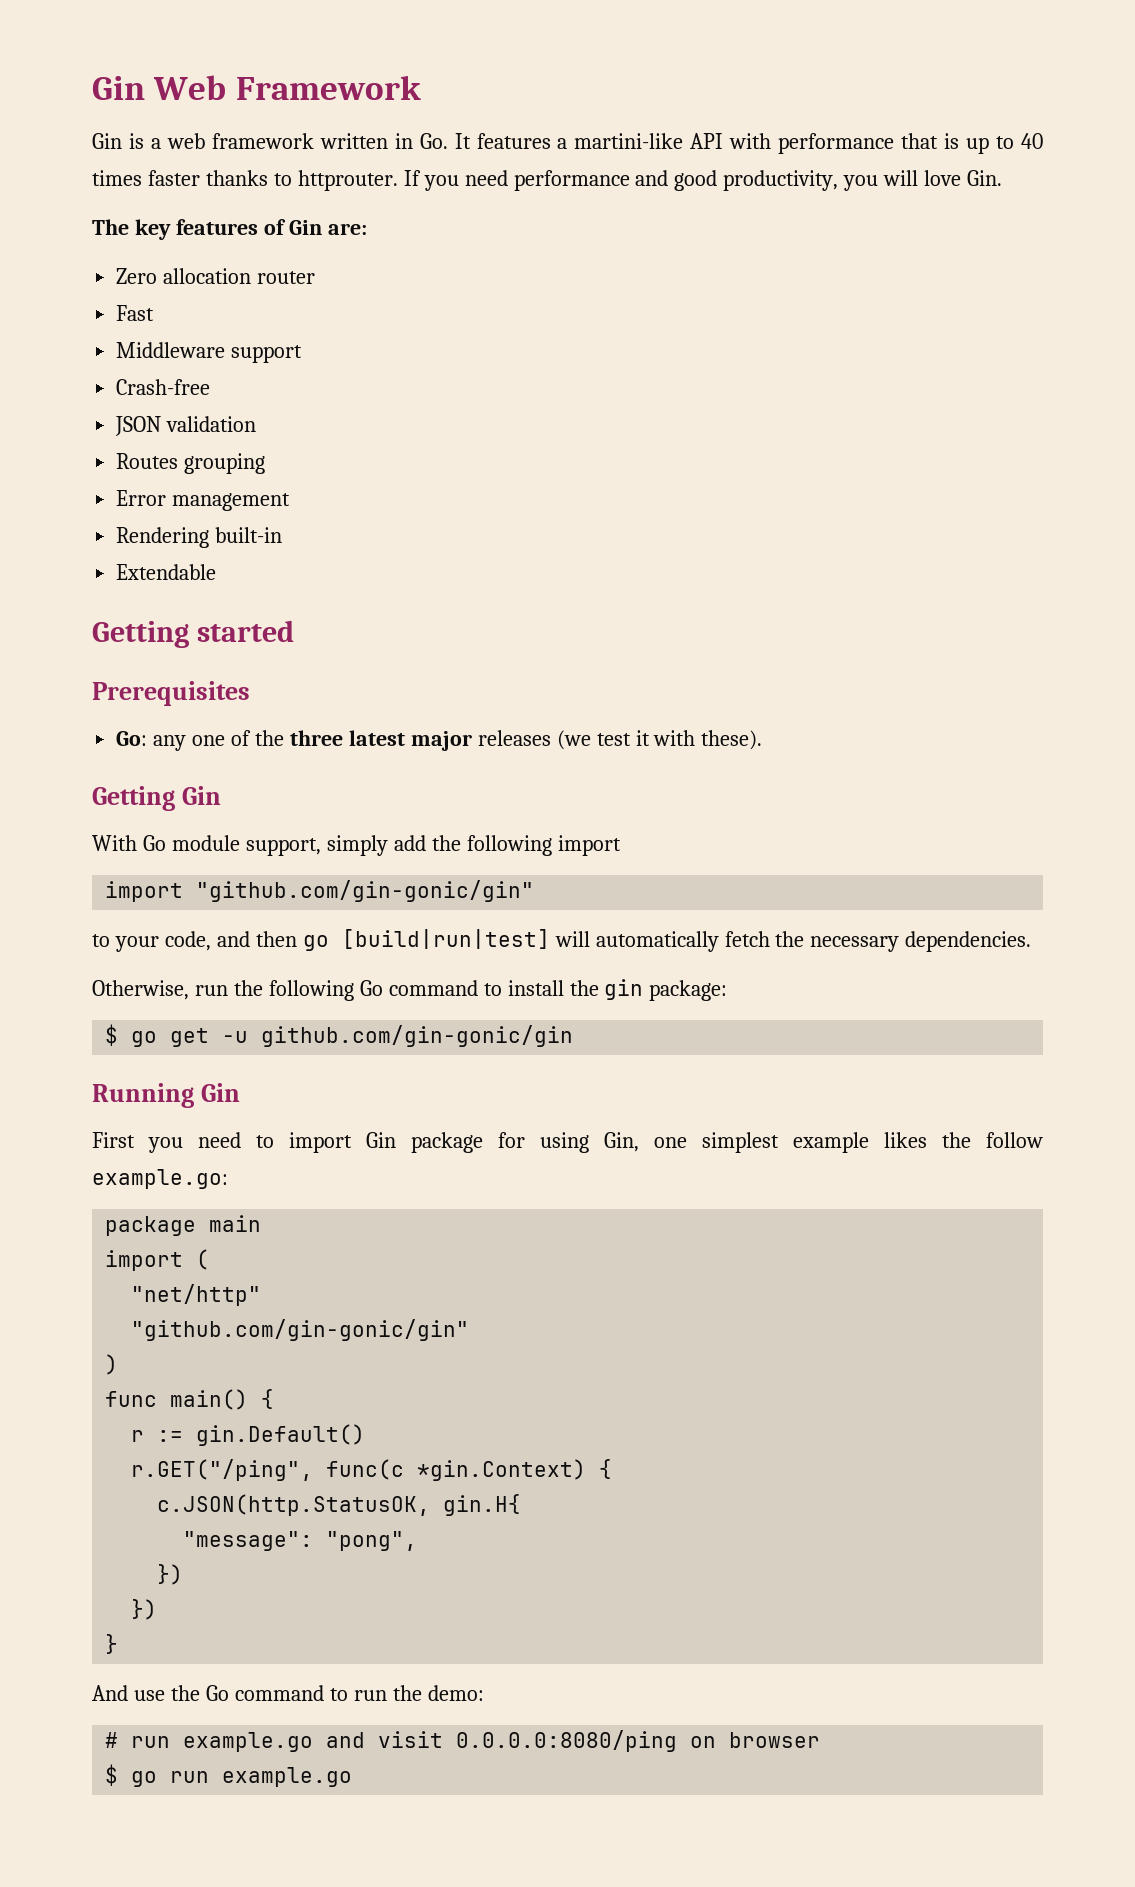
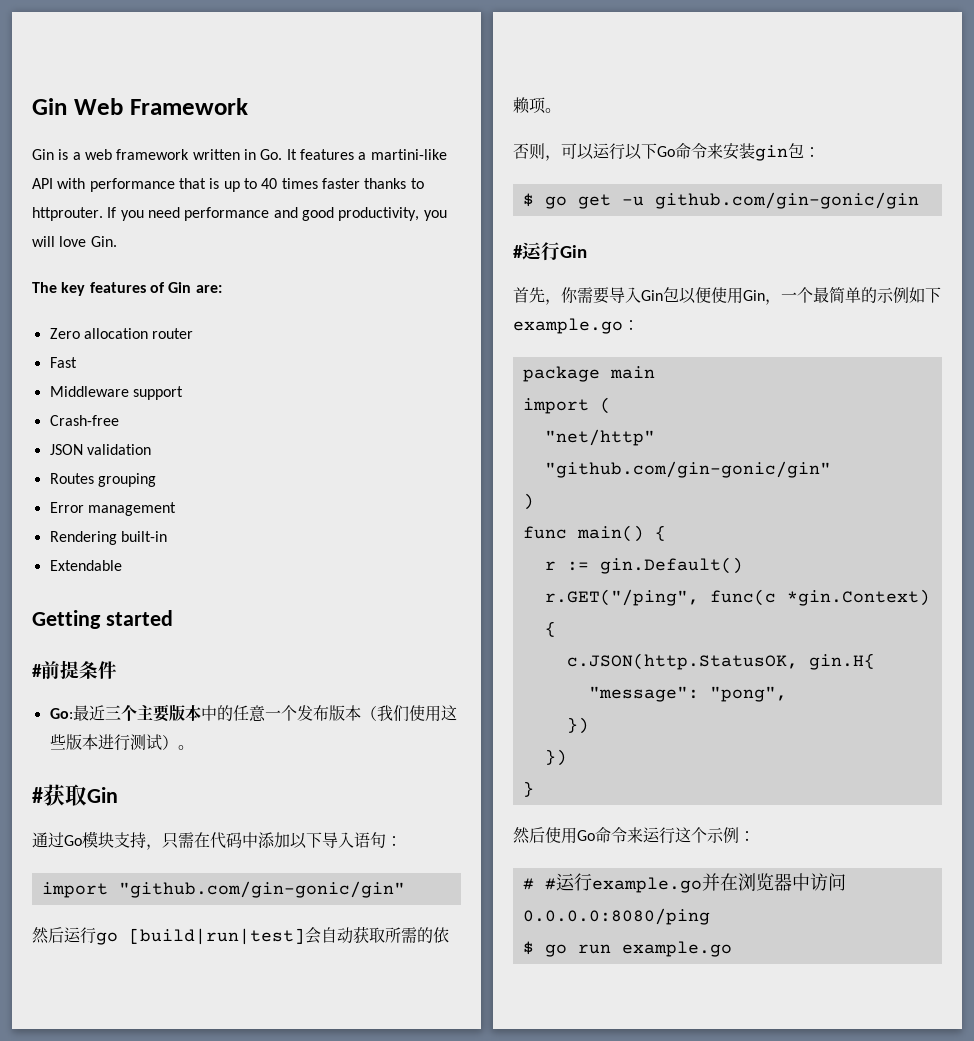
- Prerequisites
- Go: any one of the three latest major releases (we test it with these).
- Getting Gin
- With Go module support, simply add the following import
+ #前提条件
+ Go:最近三个主要版本中的任意一个发布版本（我们使用这些版本进行测试）。
+ #获取Gin
+ 通过Go模块支持，只需在代码中添加以下导入语句：
  import "github.com/gin-gonic/gin"
- to your code, and then go [build|run|test] will automatically fetch the necessary dependencies.
- Otherwise, run the following Go command to install the gin package:
+ 然后运行go [build|run|test]会自动获取所需的依赖项。
+ 否则，可以运行以下Go命令来安装gin包：
- Running Gin
- First you need to import Gin package for using Gin, one simplest example likes the follow example.go:
+ #运行Gin
+ 首先，你需要导入Gin包以便使用Gin，一个最简单的示例如下example.go：
- And use the Go command to run the demo:
- # run example.go and visit 0.0.0.0:8080/ping on browser
+ 然后使用Go命令来运行这个示例：
+ # #运行example.go并在浏览器中访问0.0.0.0:8080/ping

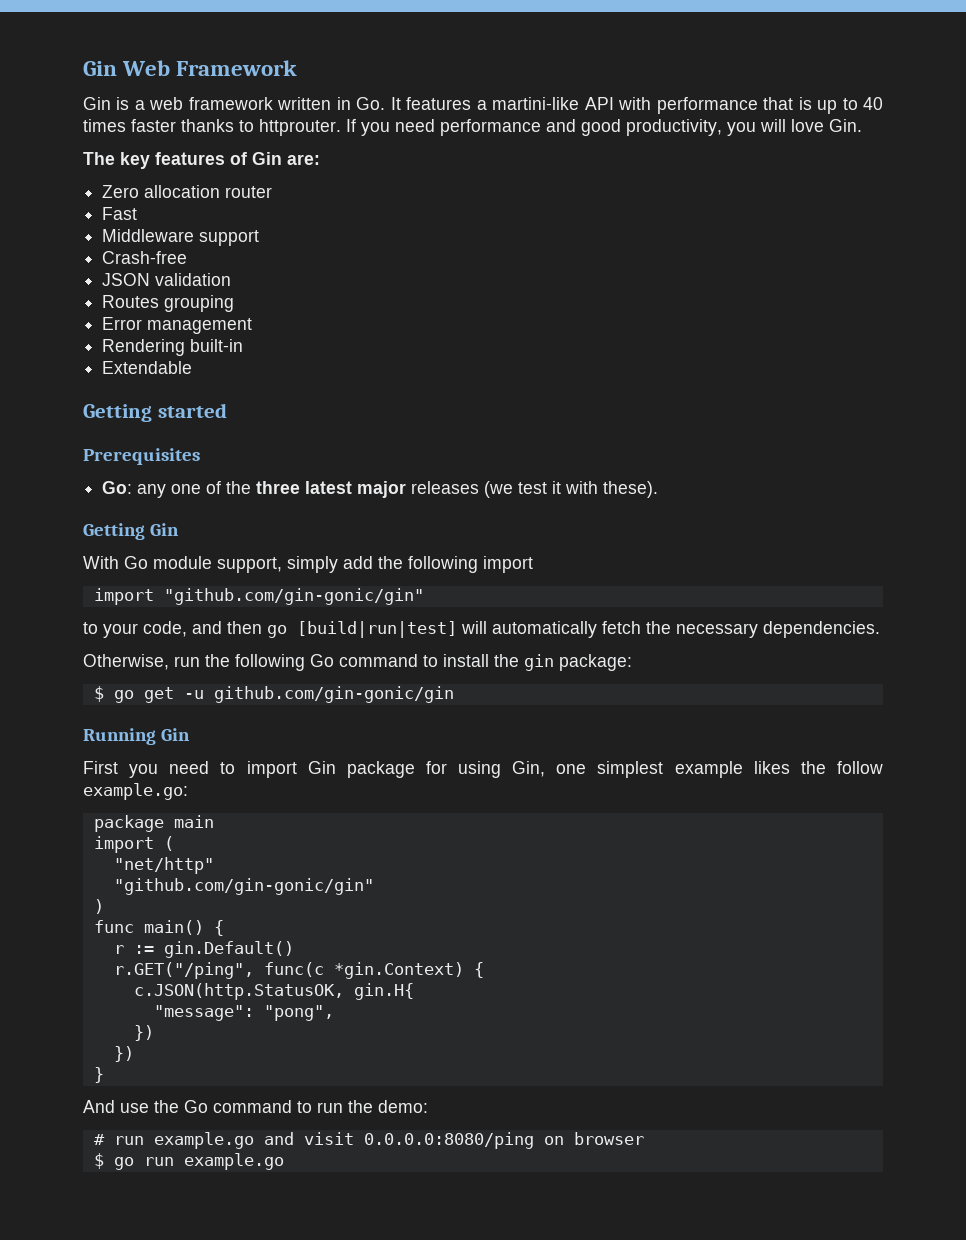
- #前提条件
- Go:最近三个主要版本中的任意一个发布版本（我们使用这些版本进行测试）。
- #获取Gin
- 通过Go模块支持，只需在代码中添加以下导入语句：
+ Prerequisites
+ Go: any one of the three latest major releases (we test it with these).
+ Getting Gin
+ With Go module support, simply add the following import
  import "github.com/gin-gonic/gin"
- 然后运行go [build|run|test]会自动获取所需的依赖项。
- 否则，可以运行以下Go命令来安装gin包：
+ to your code, and then go [build|run|test] will automatically fetch the necessary dependencies.
+ Otherwise, run the following Go command to install the gin package:
- #运行Gin
- 首先，你需要导入Gin包以便使用Gin，一个最简单的示例如下example.go：
+ Running Gin
+ First you need to import Gin package for using Gin, one simplest example likes the follow example.go:
- 然后使用Go命令来运行这个示例：
- # #运行example.go并在浏览器中访问0.0.0.0:8080/ping
+ And use the Go command to run the demo:
+ # run example.go and visit 0.0.0.0:8080/ping on browser

